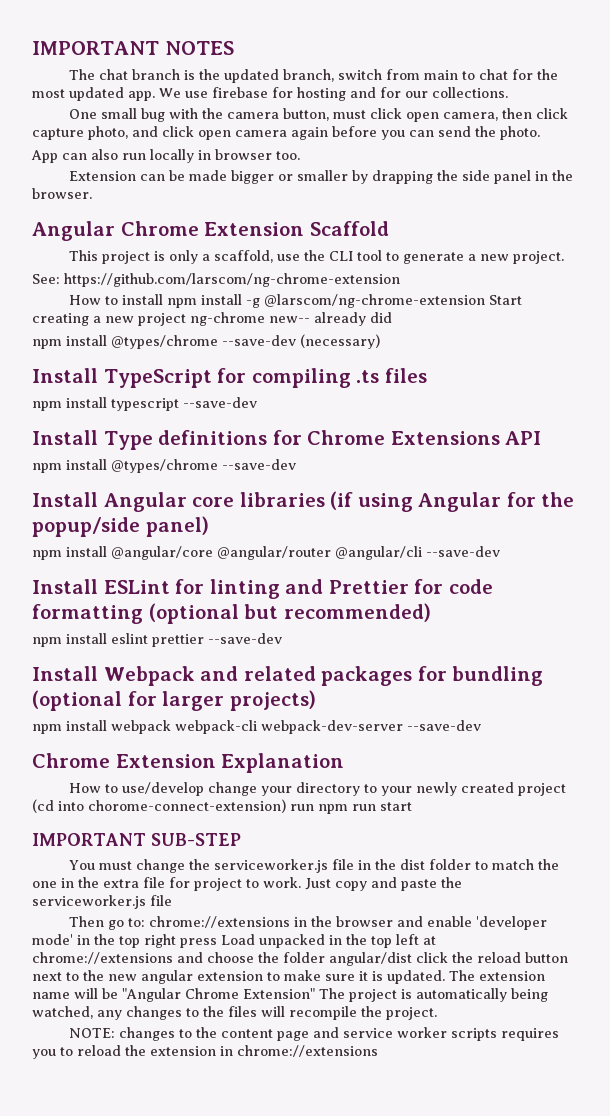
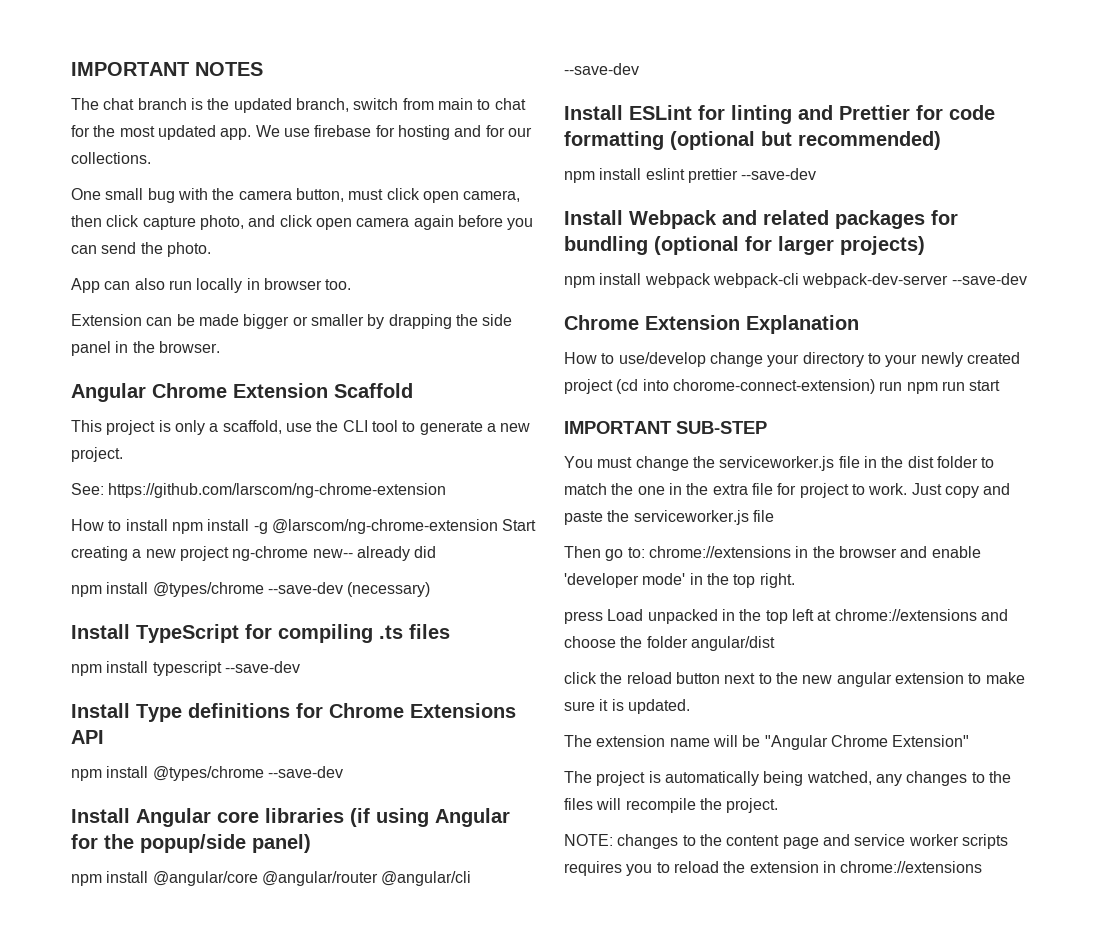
- chrome://extensions in the browser and enable 'developer mode' in the top right press Load unpacked in the top left at chrome://extensions and choose the folder angular/dist click the reload button next to the new angular extension to make sure it is updated. The extension name will be "Angular Chrome Extension" The project is automatically being watched, any changes to the files will recompile the project.
+ chrome://extensions in the browser and enable 'developer mode' in the top right.
+ press Load unpacked in the top left at chrome://extensions and choose the folder angular/dist
+ click the reload button next to the new angular extension to make sure it is updated.
+ The extension name will be "Angular Chrome Extension"
+ The project is automatically being watched, any changes to the files will recompile the project.

